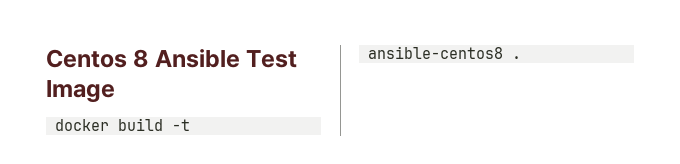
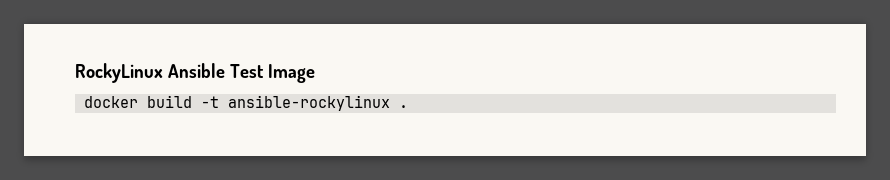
- Centos 8 Ansible Test Image
+ RockyLinux Ansible Test Image
- docker build -t ansible-centos8 .
+ docker build -t ansible-rockylinux .

